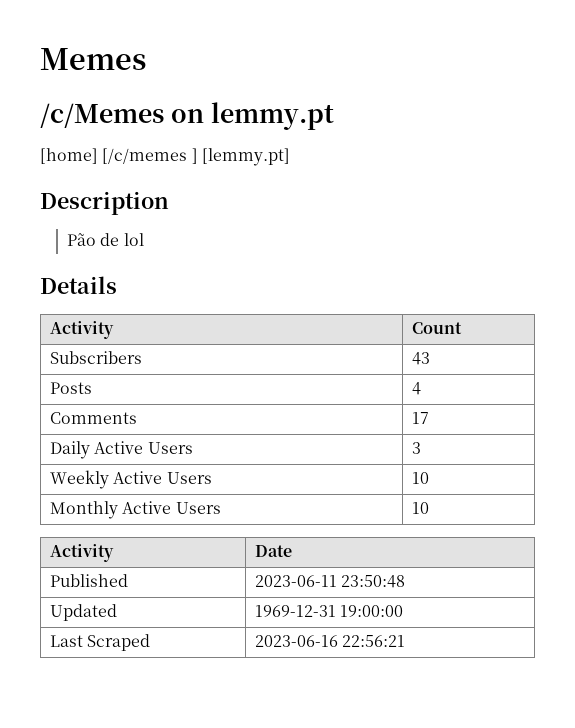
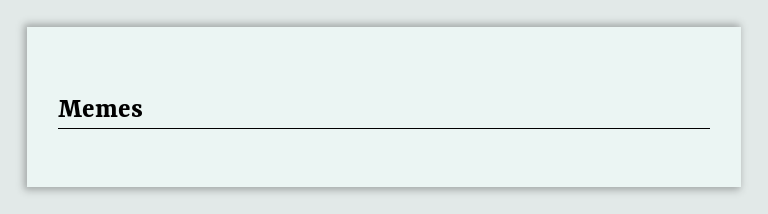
- /c/Memes on lemmy.pt
- [home] [/c/memes ] [lemmy.pt]
- Description
- Pão de lol
- Details
- Activity | Count
- Subscribers | 43
- Posts | 4
- Comments | 17
- Daily Active Users | 3
- Weekly Active Users | 10
- Monthly Active Users | 10
- Activity | Date
- Published | 2023-06-11 23:50:48
- Updated | 1969-12-31 19:00:00
- Last Scraped | 2023-06-16 22:56:21

